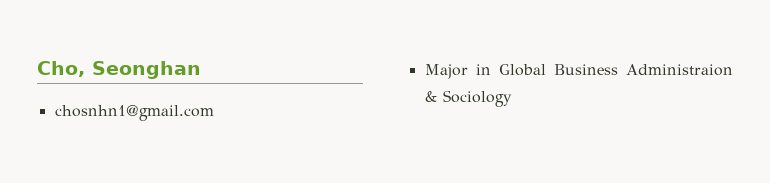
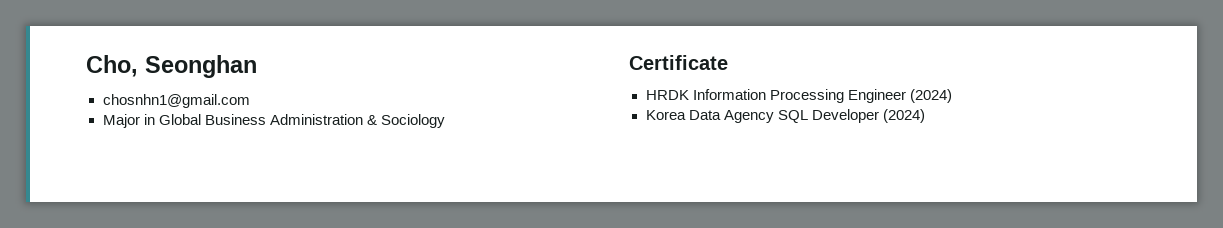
- Major in Global Business Administraion & Sociology
+ Major in Global Business Administration & Sociology
+ Certificate
+ HRDK Information Processing Engineer (2024)
+ Korea Data Agency SQL Developer (2024)

